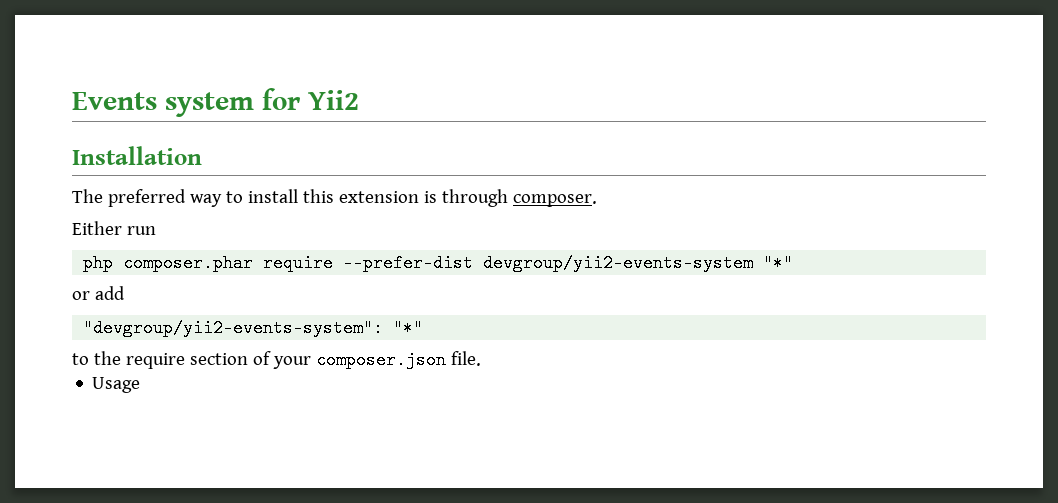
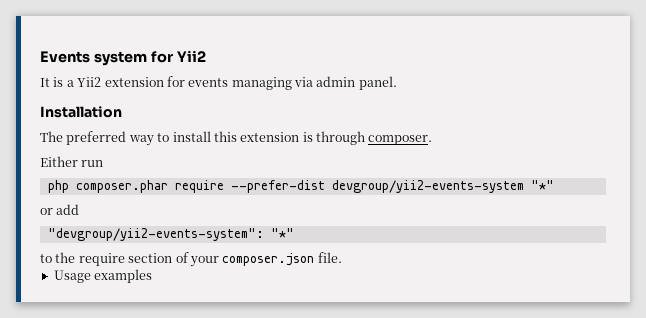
+ It is a Yii2 extension for events managing via admin panel.
- Usage
+ Usage examples

